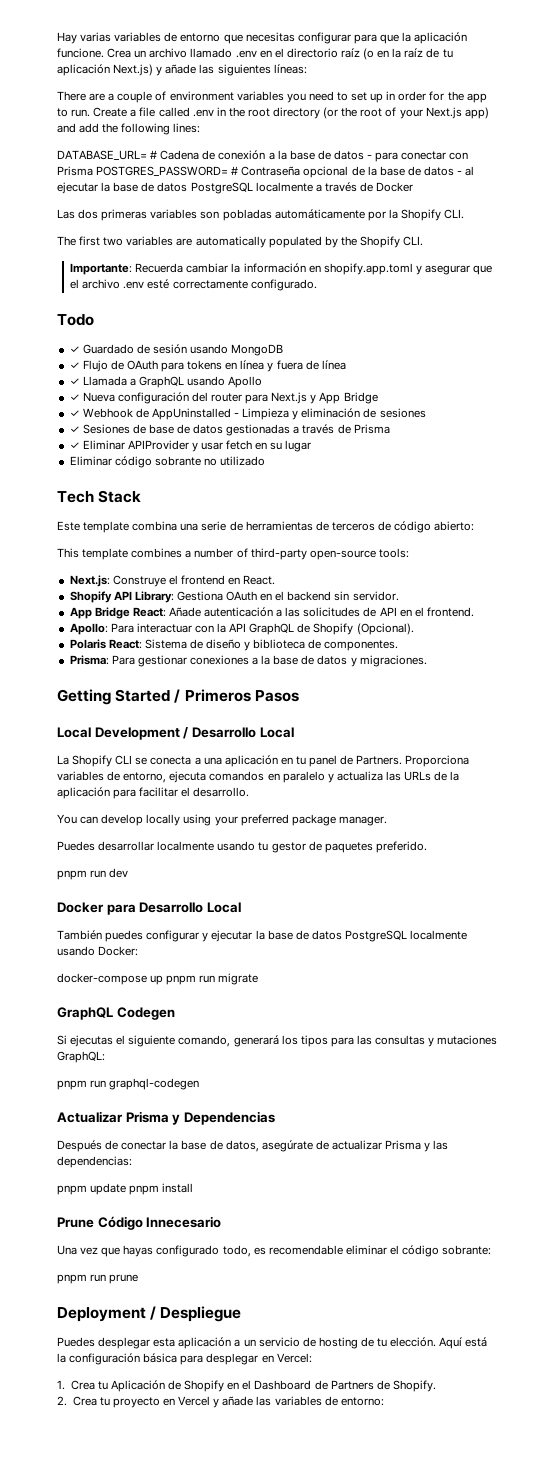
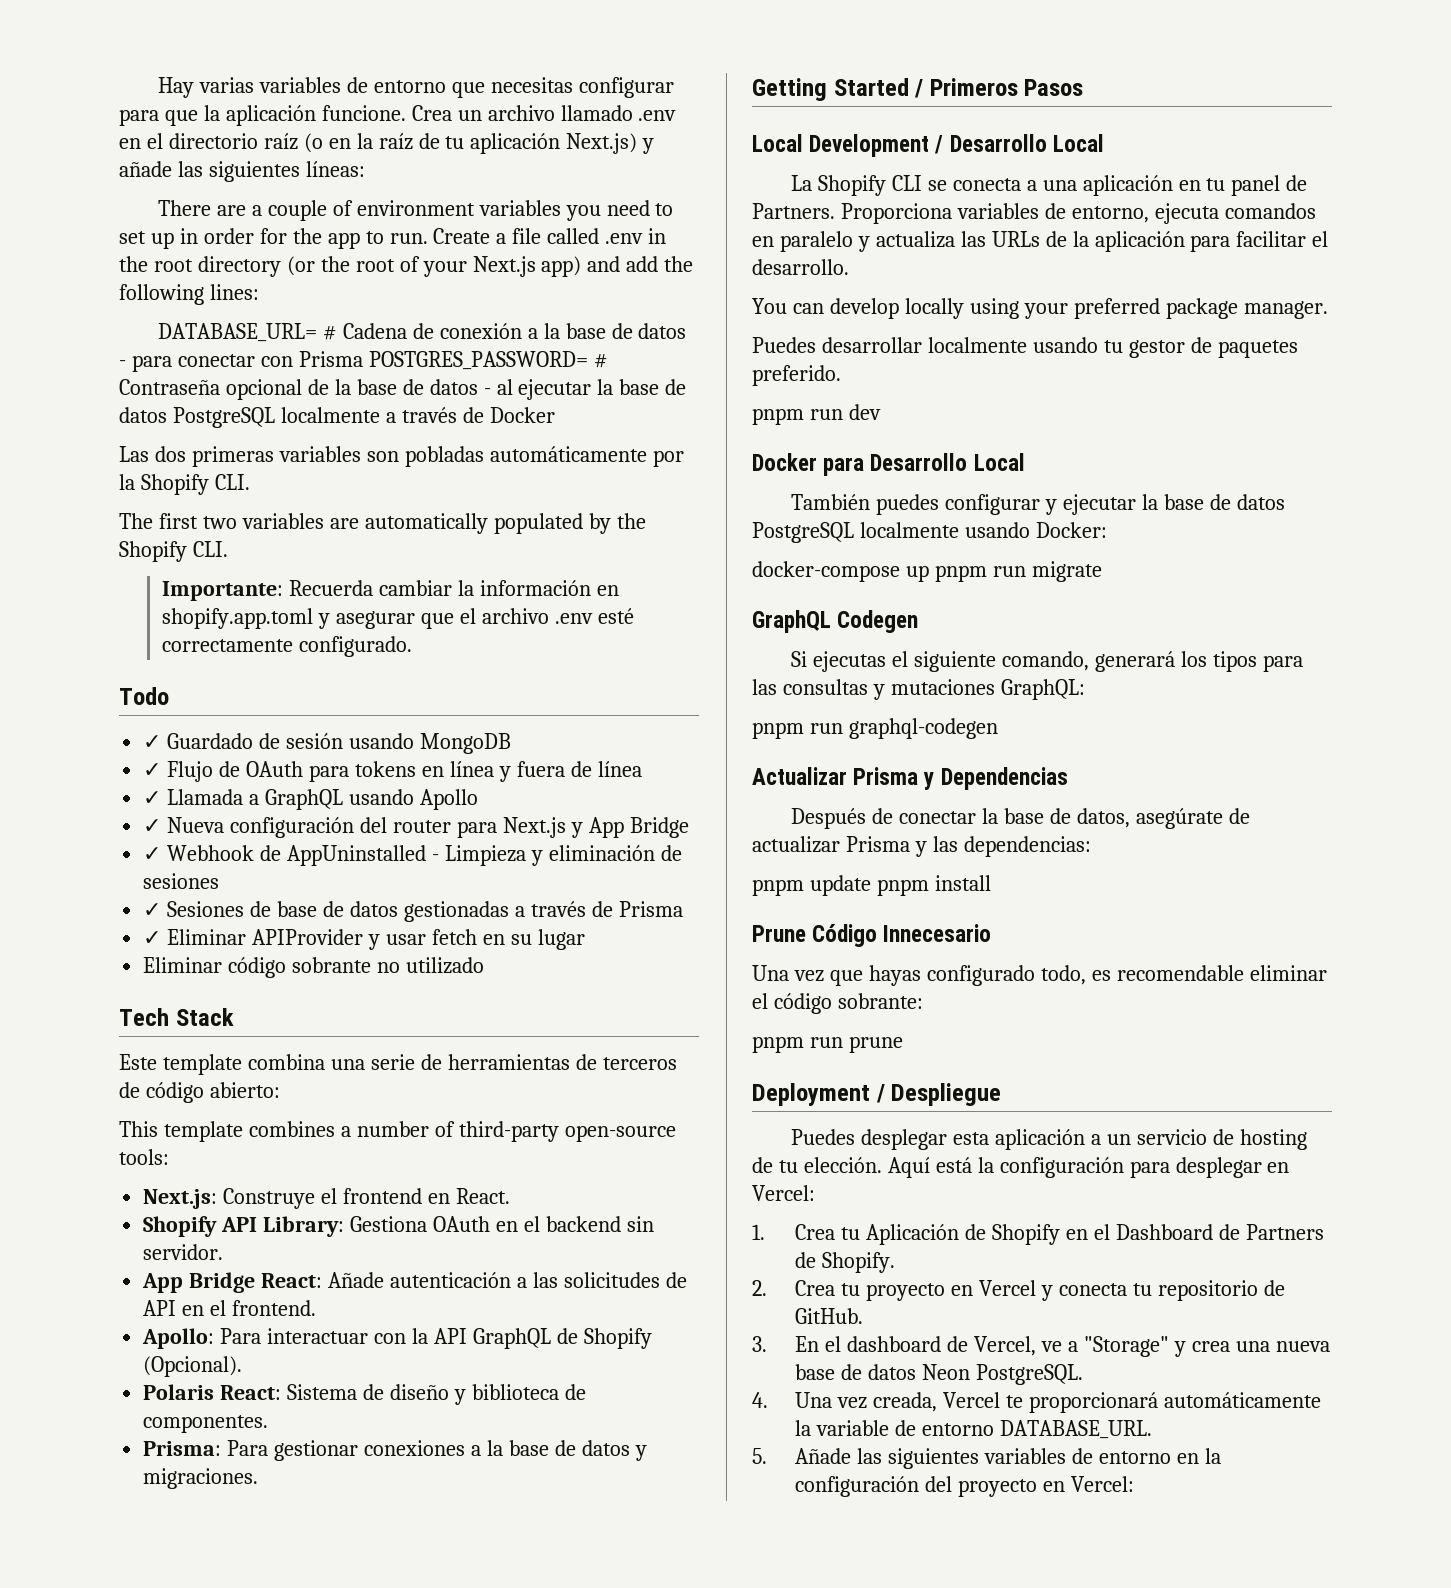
- Aquí está la configuración básica para desplegar en Vercel:
+ Aquí está la configuración para desplegar en Vercel:
- 2. Crea tu proyecto en Vercel y añade las variables de entorno:
+ 2. Crea tu proyecto en Vercel y conecta tu repositorio de GitHub.
+ 3. En el dashboard de Vercel, ve a "Storage" y crea una nueva base de datos Neon PostgreSQL.
+ 4. Una vez creada, Vercel te proporcionará automáticamente la variable de entorno DATABASE_URL.
+ 5. Añade las siguientes variables de entorno en la configuración del proyecto en Vercel:

